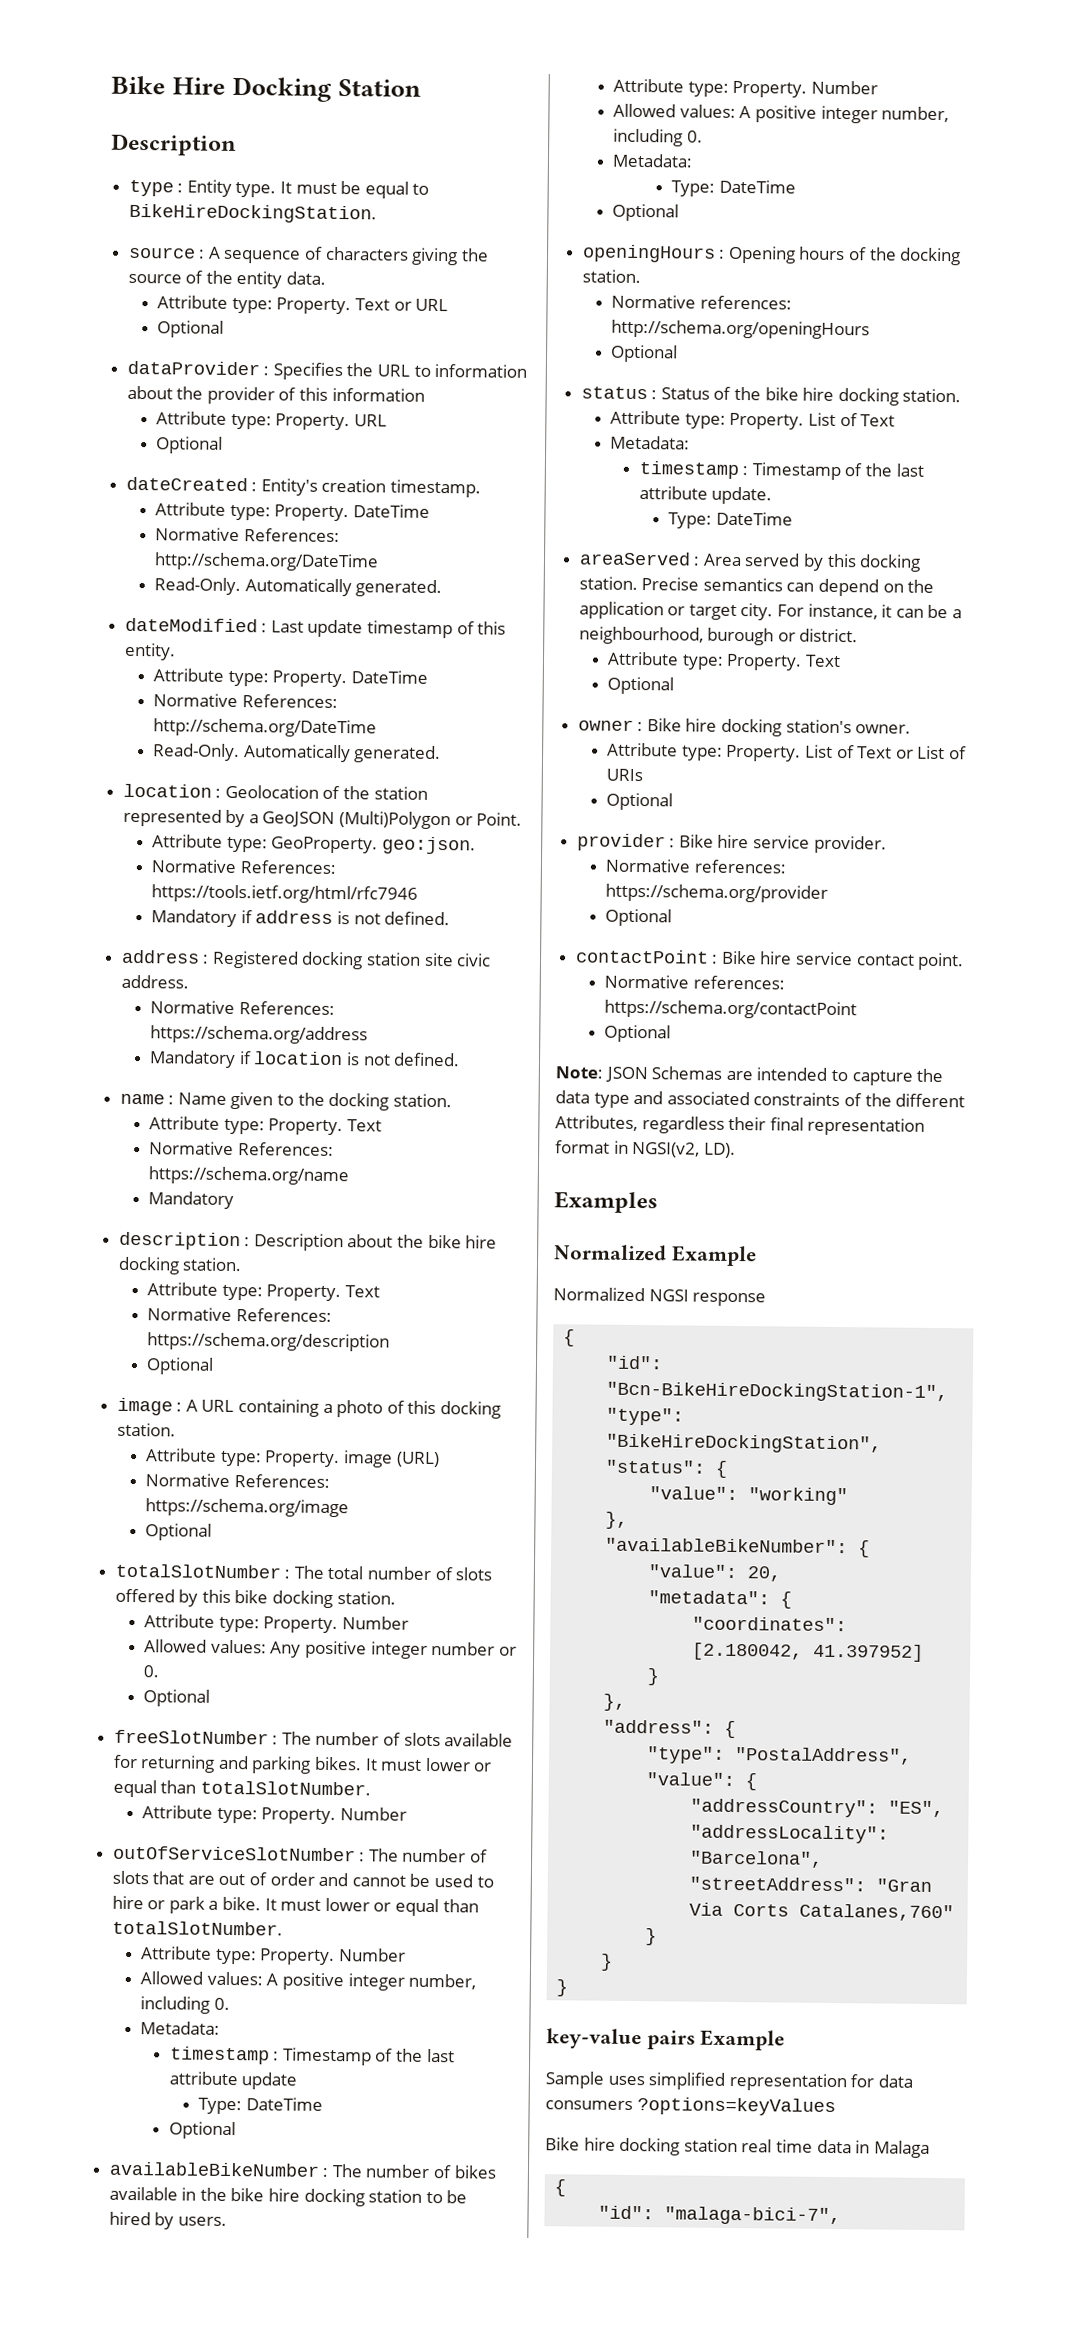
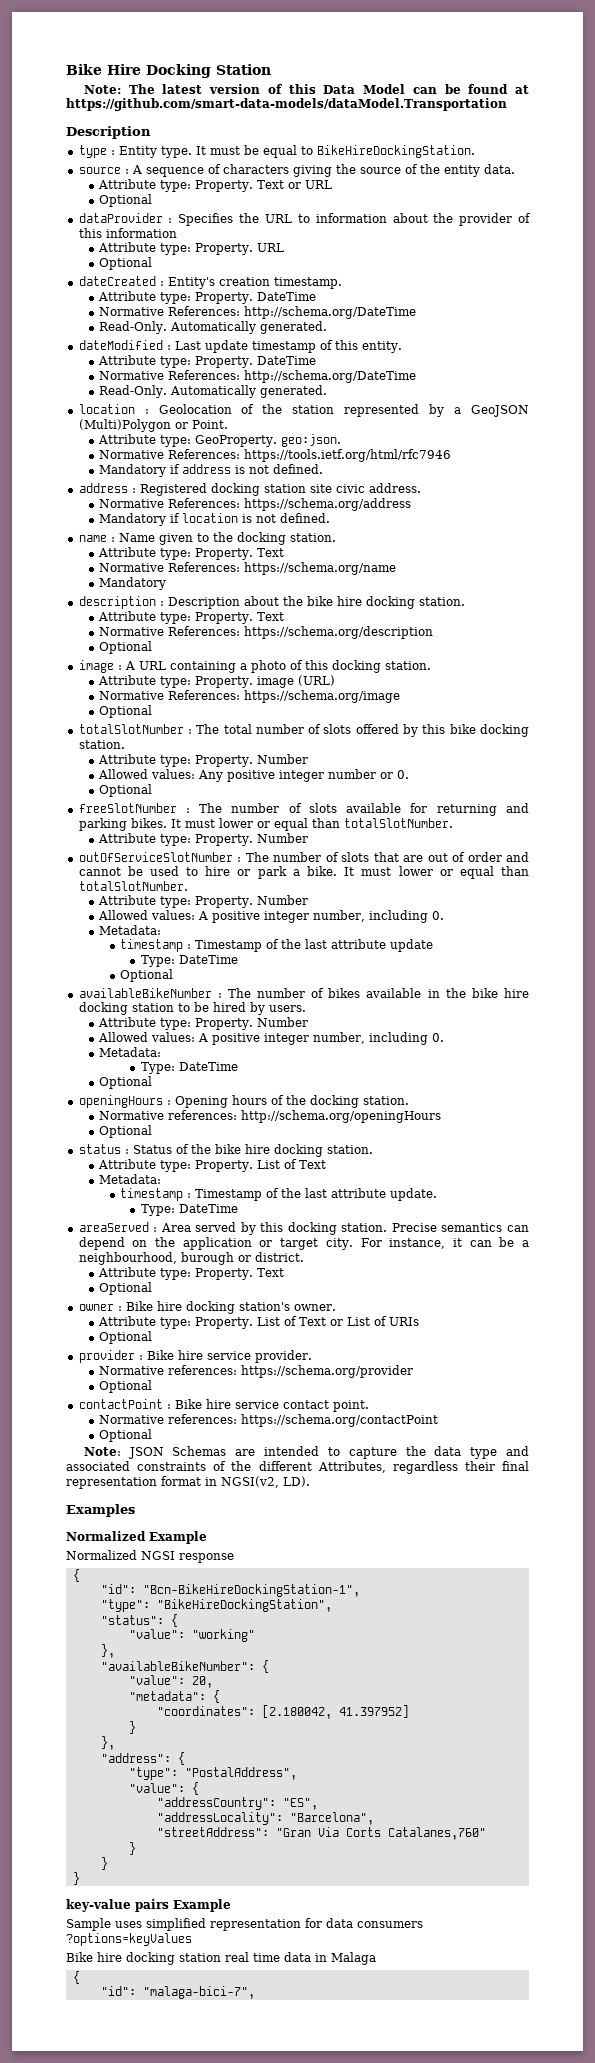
+ Note: The latest version of this Data Model can be found at https://github.com/smart-data-models/dataModel.Transportation

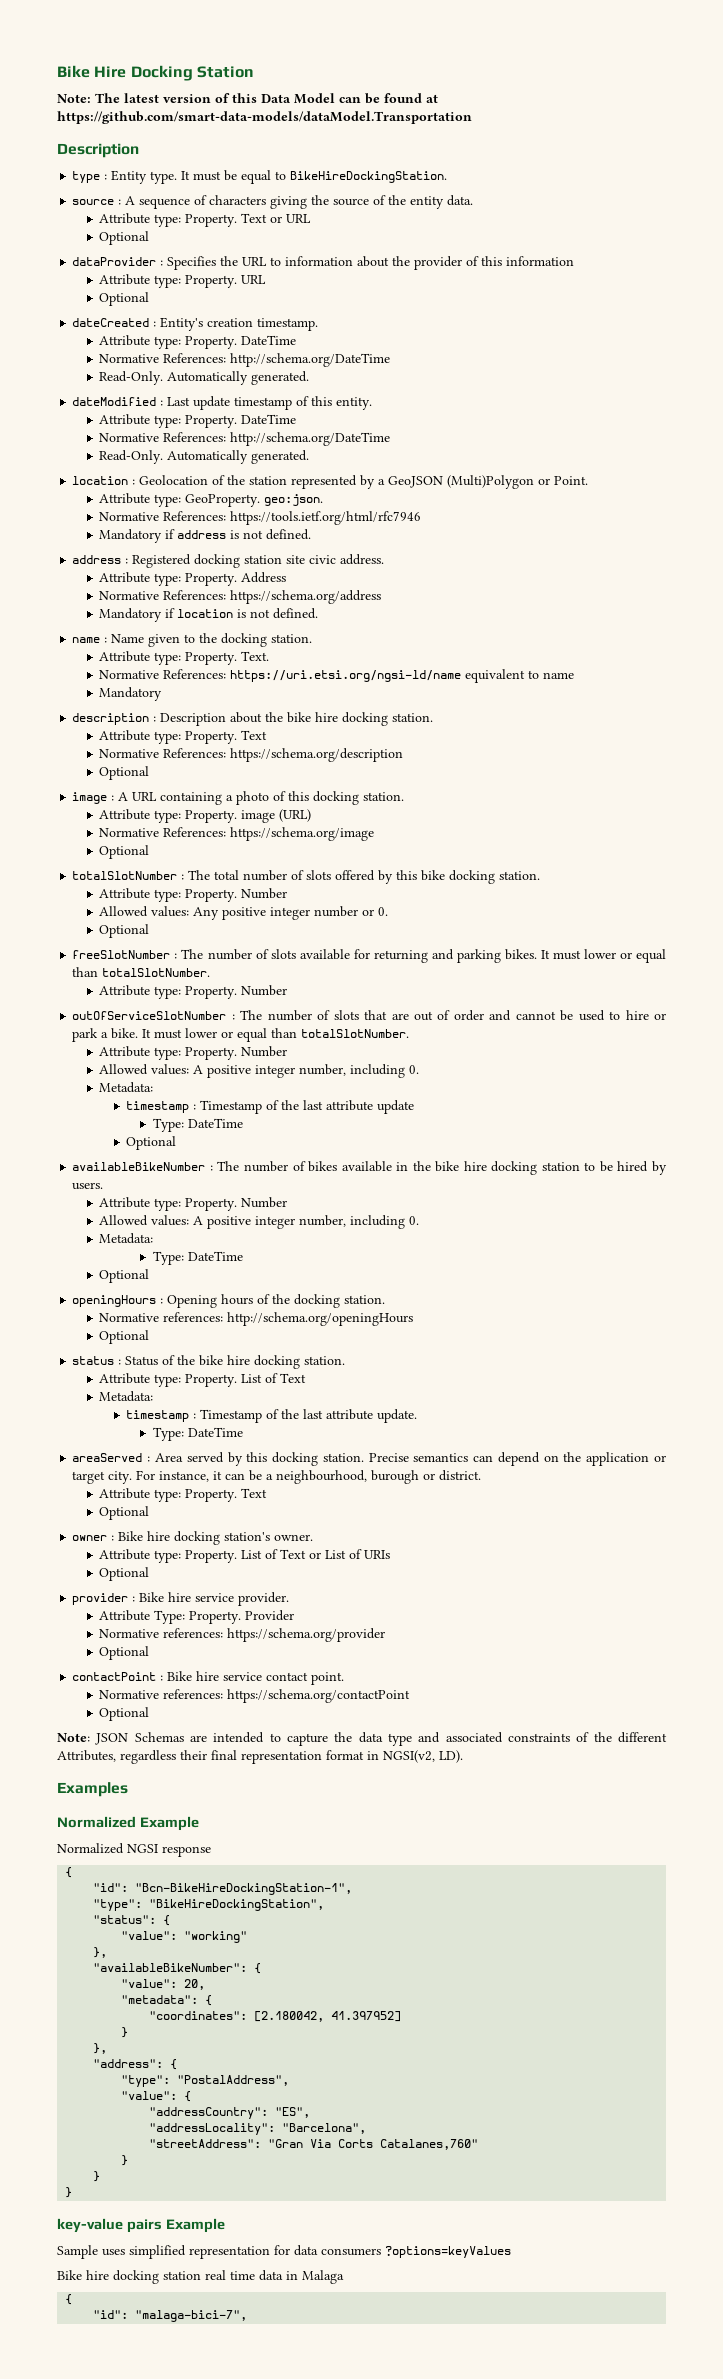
+ Attribute type: Property. Address
  name : Name given to the docking station.
- Attribute type: Property. Text
- Normative References: https://schema.org/name
+ Attribute type: Property. Text.
+ Normative References: https://uri.etsi.org/ngsi-ld/name equivalent to name
+ Attribute Type: Property. Provider

